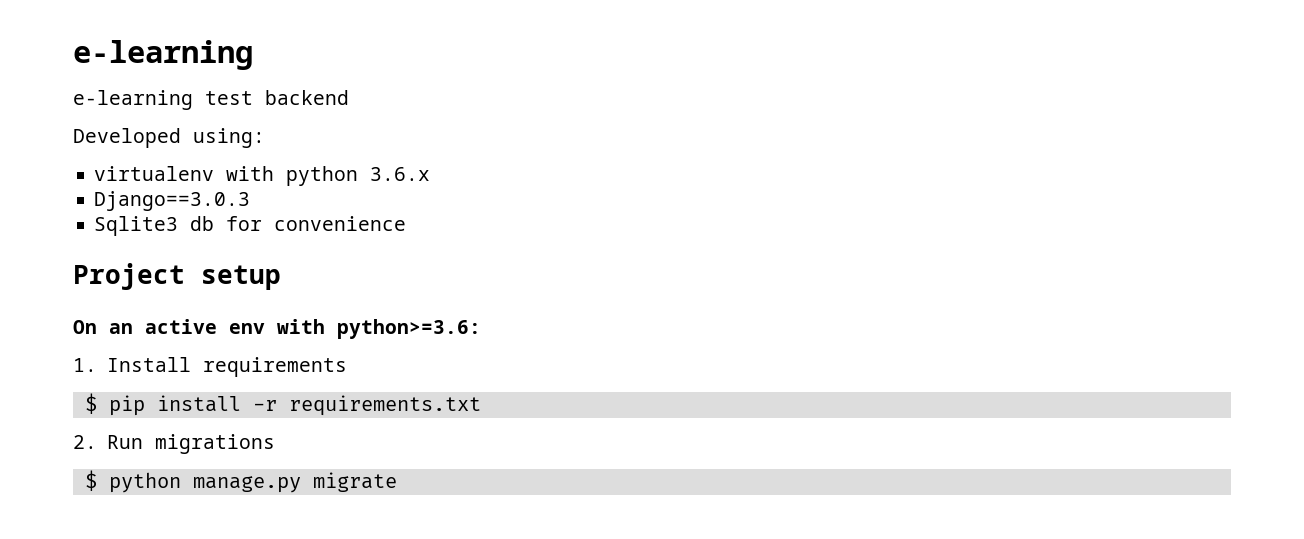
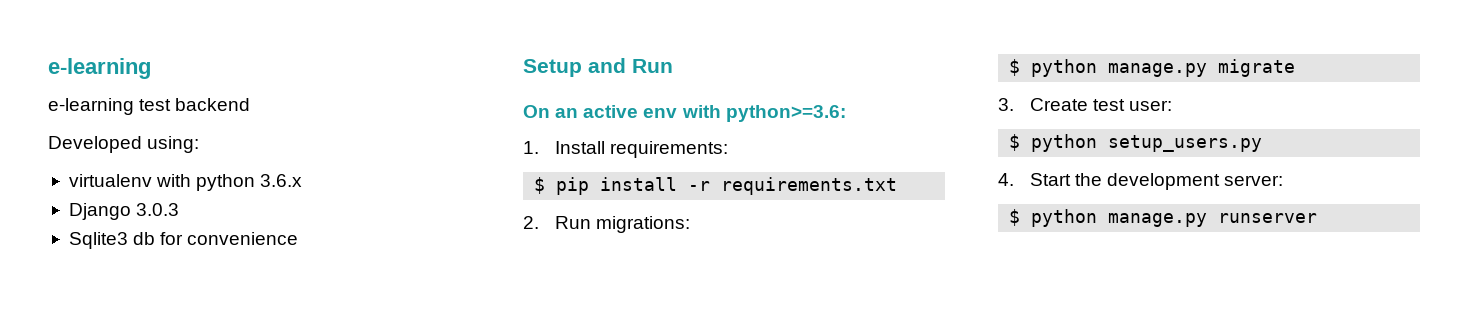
- Django==3.0.3
+ Django 3.0.3
- Project setup
+ Setup and Run
- 1. Install requirements
+ 1. Install requirements:
- 2. Run migrations
+ 2. Run migrations:
+ 3. Create test user:
+ $ python setup_users.py
+ 4. Start the development server:
+ $ python manage.py runserver

